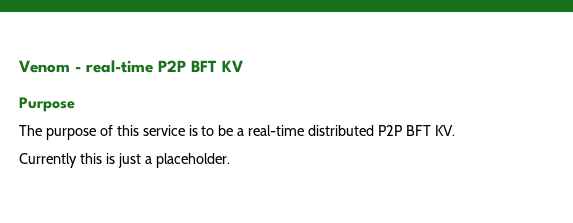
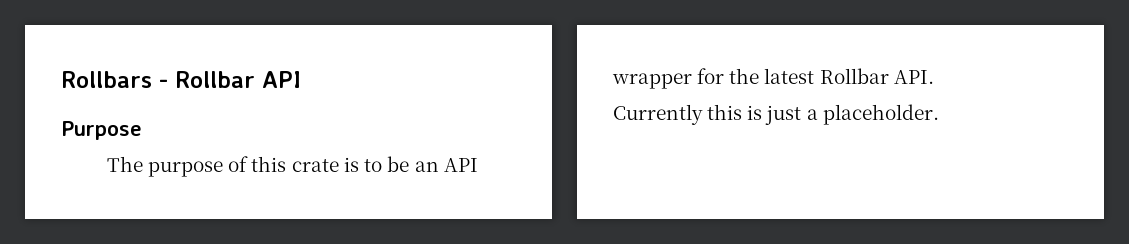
- Venom - real-time P2P BFT KV
+ Rollbars - Rollbar API
- The purpose of this service is to be a real-time distributed P2P BFT KV.
+ The purpose of this crate is to be an API wrapper for the latest Rollbar API.

